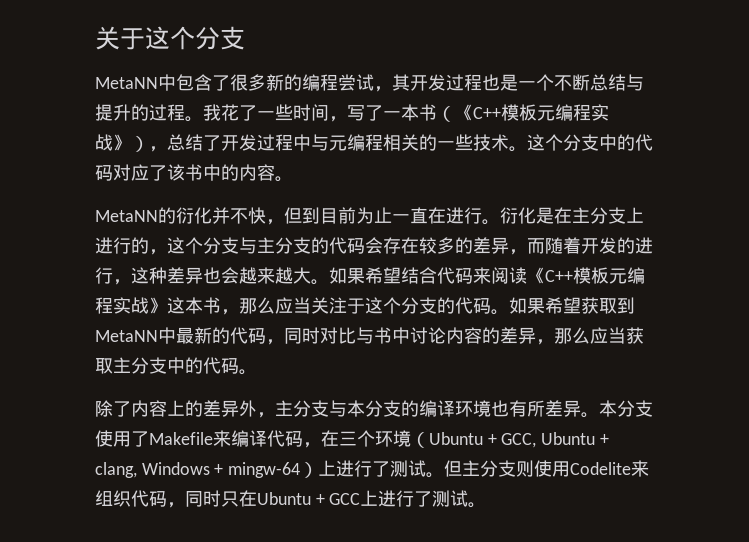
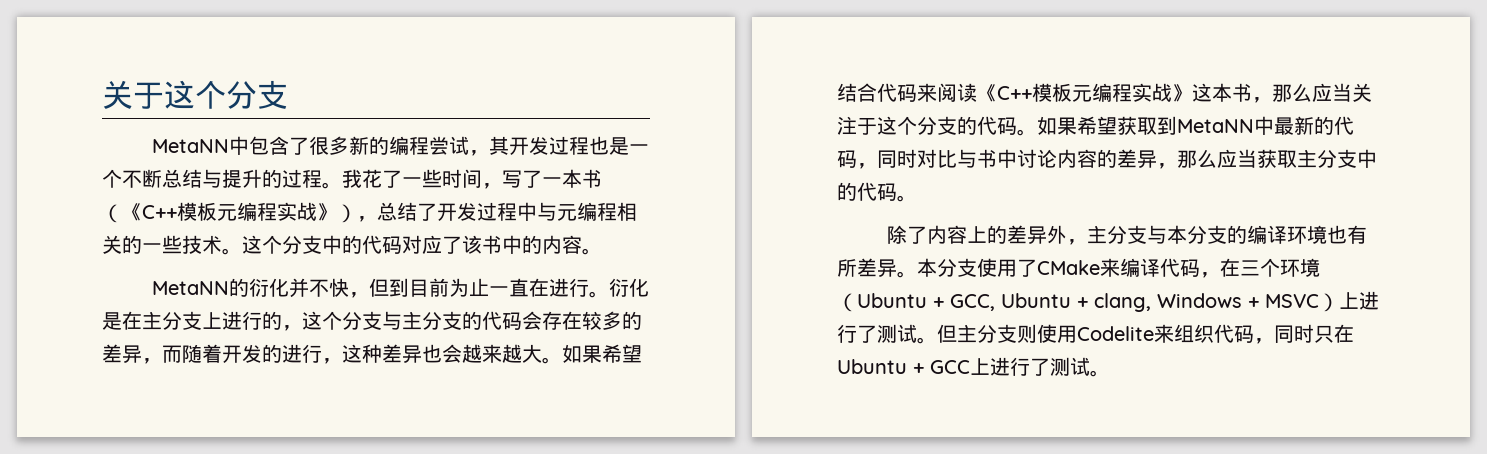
- 本分支使用了Makefile来编译代码，在三个环境（Ubuntu + GCC, Ubuntu + clang, Windows + mingw-64）上进行了测试。
+ 本分支使用了CMake来编译代码，在三个环境（Ubuntu + GCC, Ubuntu + clang, Windows + MSVC）上进行了测试。

